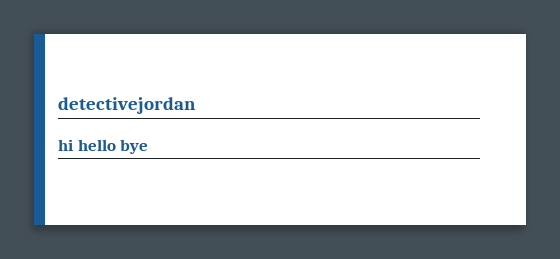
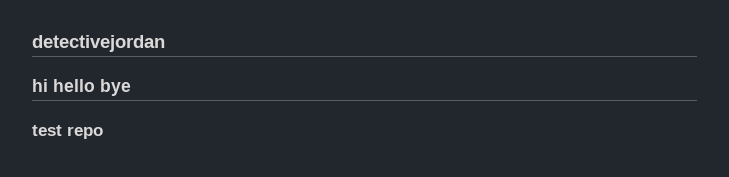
+ test repo

